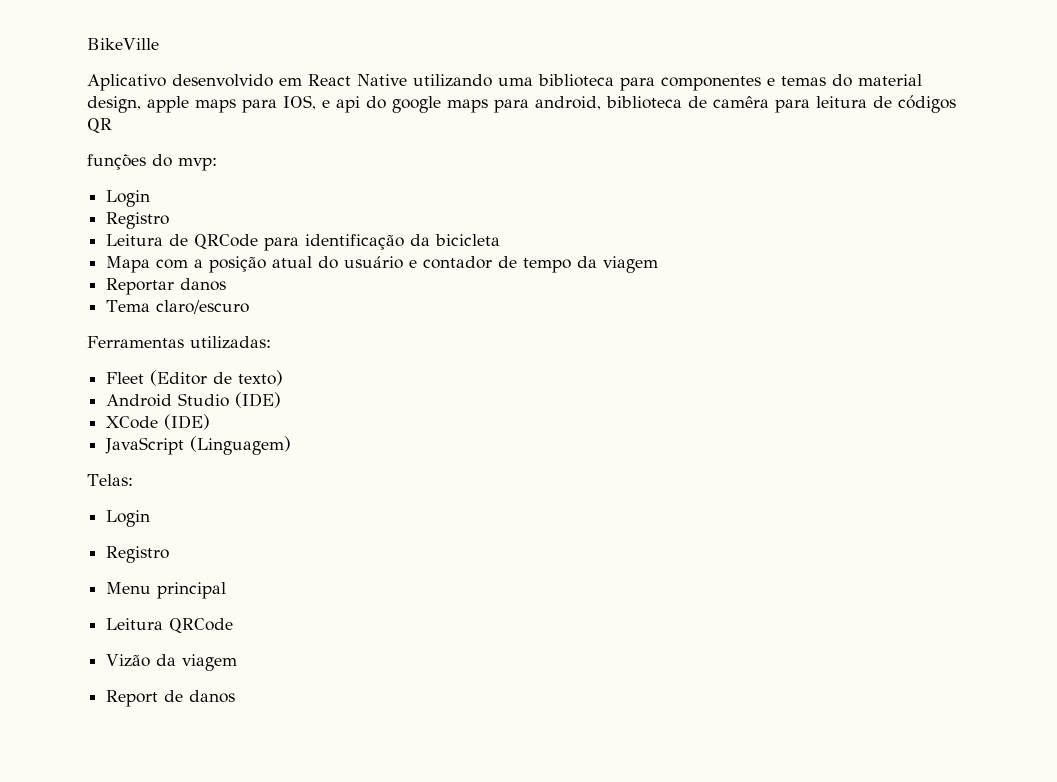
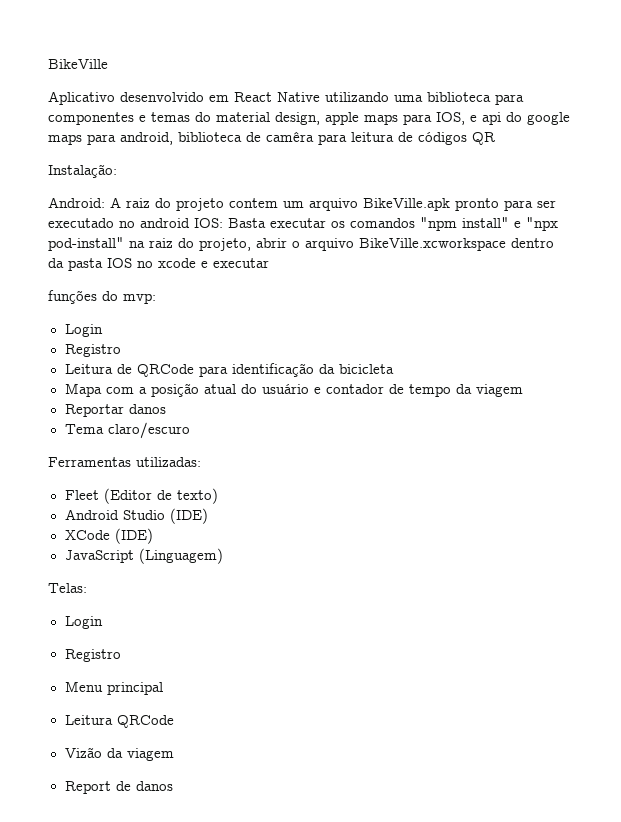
+ Instalação:
+ Android: A raiz do projeto contem um arquivo BikeVille.apk pronto para ser executado no android IOS: Basta executar os comandos "npm install" e "npx pod-install" na raiz do projeto, abrir o arquivo BikeVille.xcworkspace dentro da pasta IOS no xcode e executar

